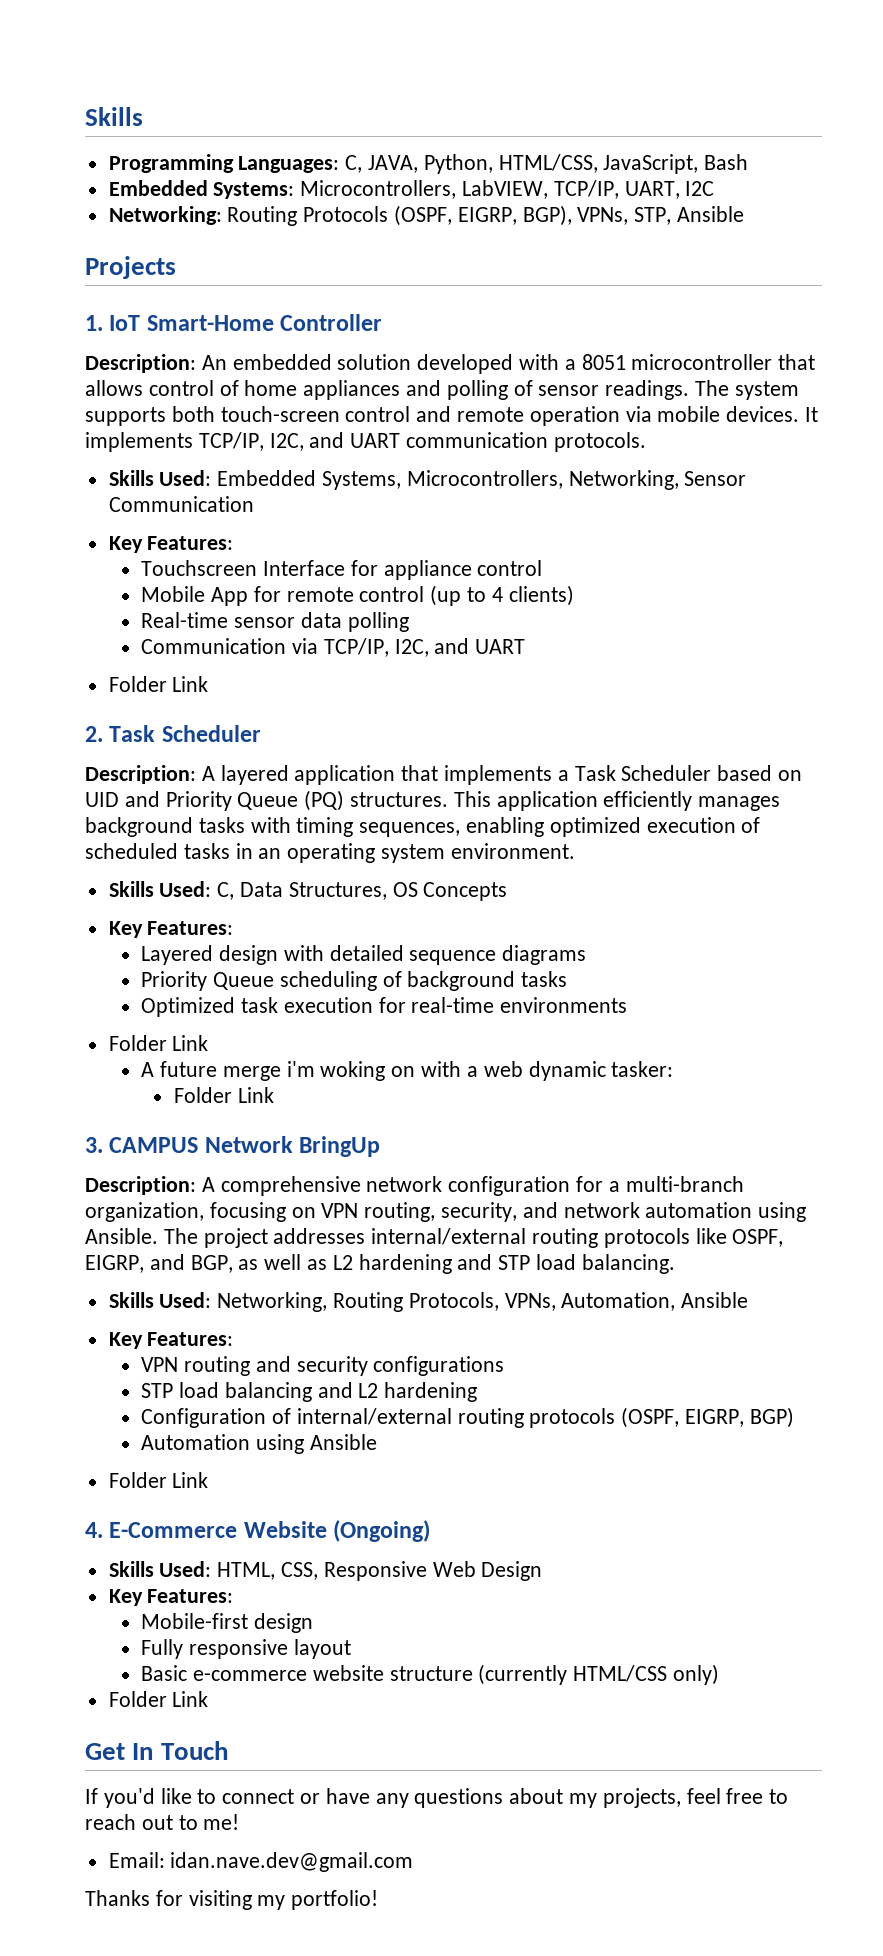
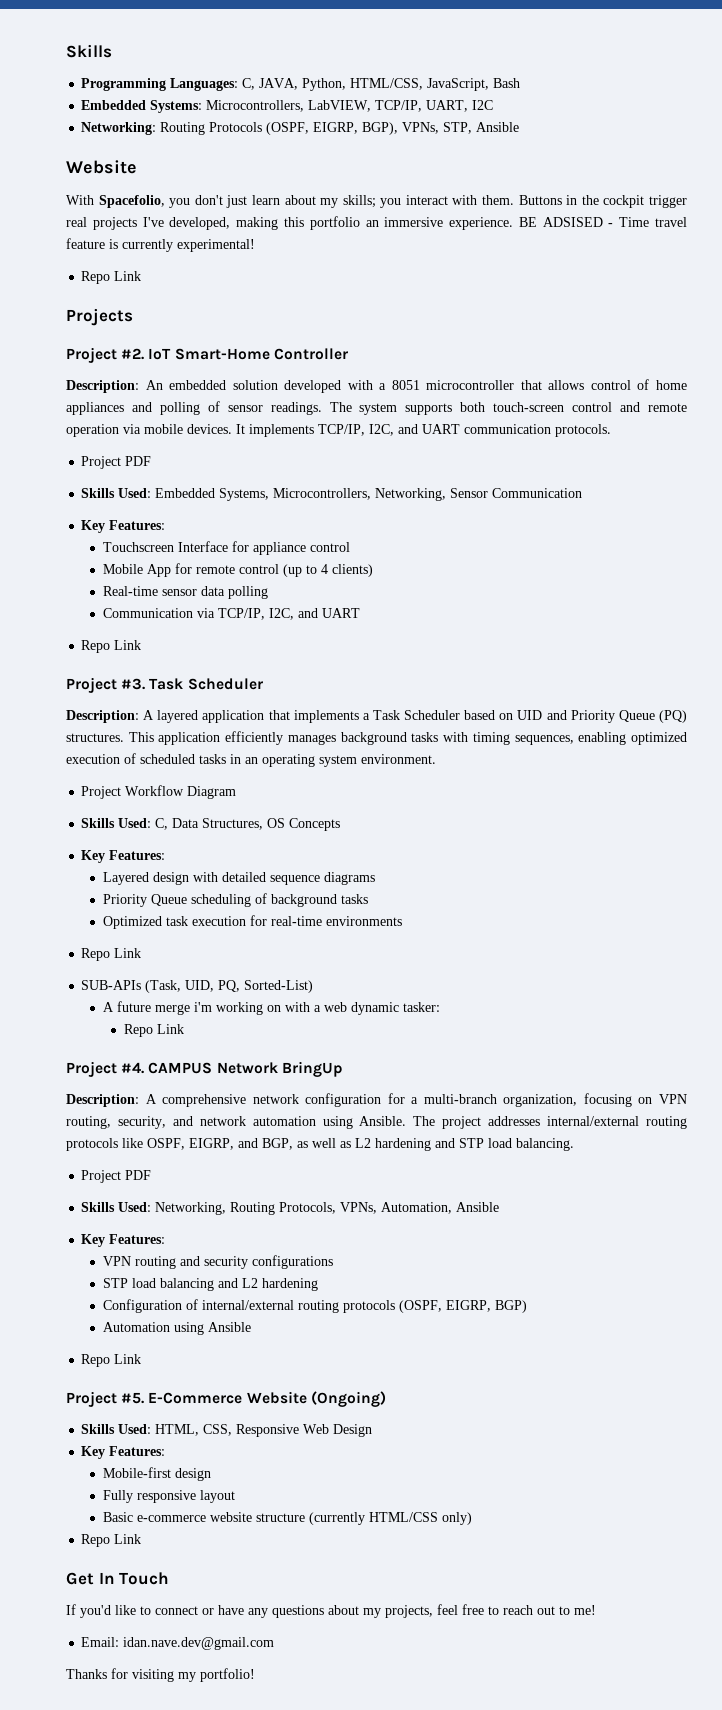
  Networking: Routing Protocols (OSPF, EIGRP, BGP), VPNs, STP, Ansible
+ Website
+ With Spacefolio, you don't just learn about my skills; you interact with them. Buttons in the cockpit trigger real projects I've developed, making this portfolio an immersive experience. BE ADSISED - Time travel feature is currently experimental!
+ Repo Link
- 1. IoT Smart-Home Controller
+ Project #2. IoT Smart-Home Controller
  It implements TCP/IP, I2C, and UART communication protocols.
+ Project PDF
  Communication via TCP/IP, I2C, and UART
- Folder Link
- 2. Task Scheduler
+ Repo Link
+ Project #3. Task Scheduler
+ Project Workflow Diagram
  Optimized task execution for real-time environments
- Folder Link
+ Repo Link
+ SUB-APIs (Task, UID, PQ, Sorted-List)
- A future merge i'm woking on with a web dynamic tasker:
- Folder Link
- 3. CAMPUS Network BringUp
+ A future merge i'm working on with a web dynamic tasker:
+ Repo Link
+ Project #4. CAMPUS Network BringUp
  The project addresses internal/external routing protocols like OSPF, EIGRP, and BGP, as well as L2 hardening and STP load balancing.
+ Project PDF
  Automation using Ansible
- Folder Link
- 4. E-Commerce Website (Ongoing)
+ Repo Link
+ Project #5. E-Commerce Website (Ongoing)
  Basic e-commerce website structure (currently HTML/CSS only)
- Folder Link
+ Repo Link

